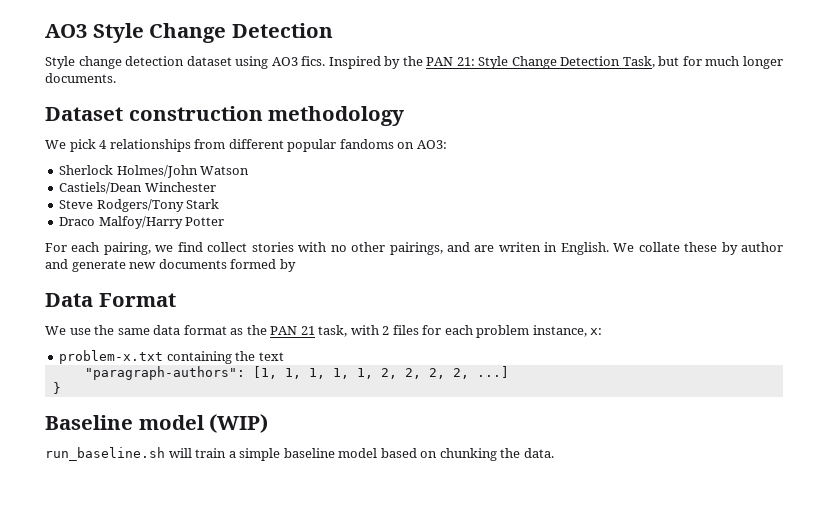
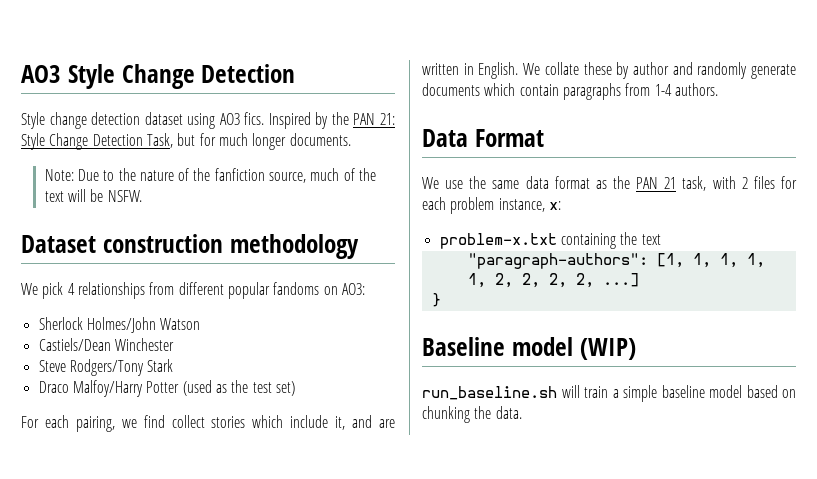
+ Note: Due to the nature of the fanfiction source, much of the text will be NSFW.
- Draco Malfoy/Harry Potter
+ Draco Malfoy/Harry Potter (used as the test set)
- For each pairing, we find collect stories with no other pairings, and are writen in English.
+ For each pairing, we find collect stories which include it, and are written in English.
- We collate these by author and generate new documents formed by
+ We collate these by author and randomly generate documents which contain paragraphs from 1-4 authors.

